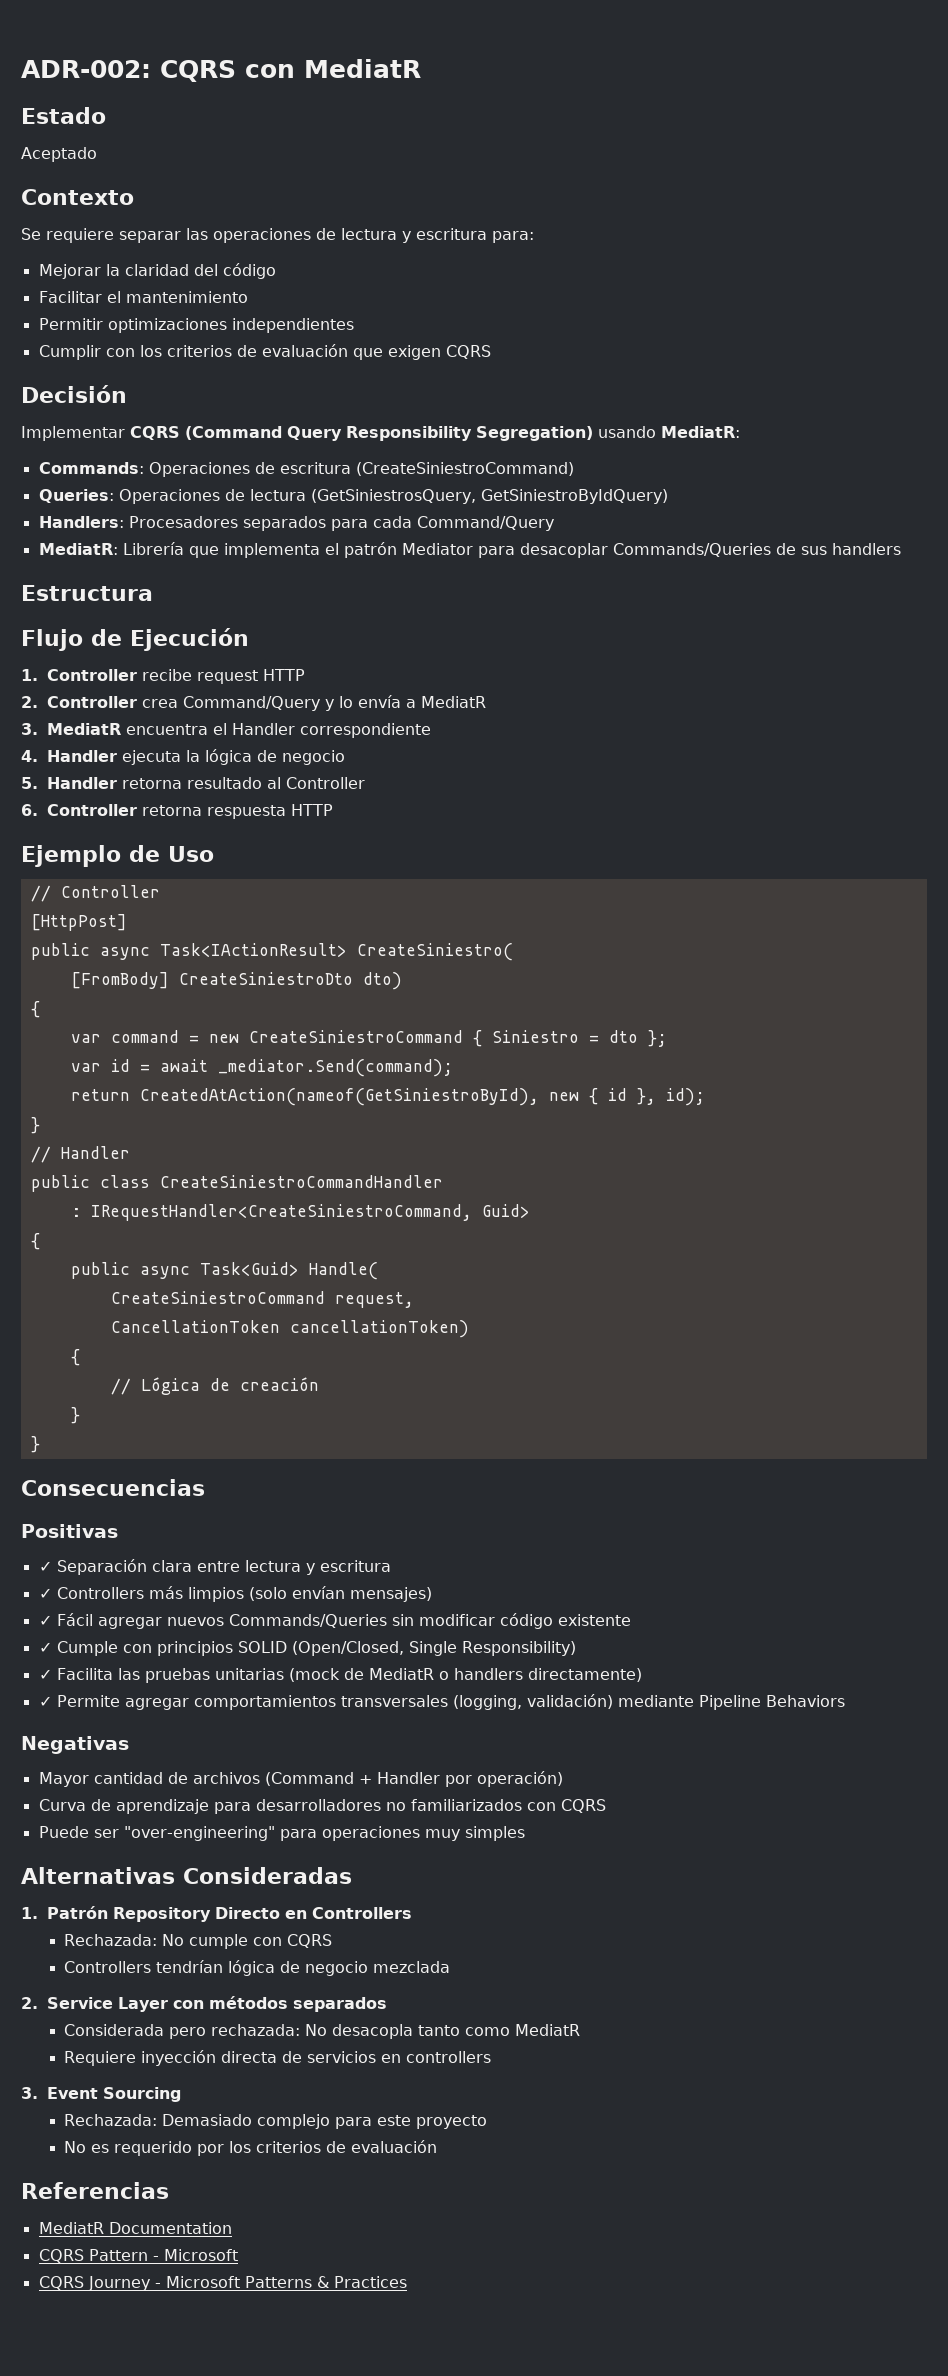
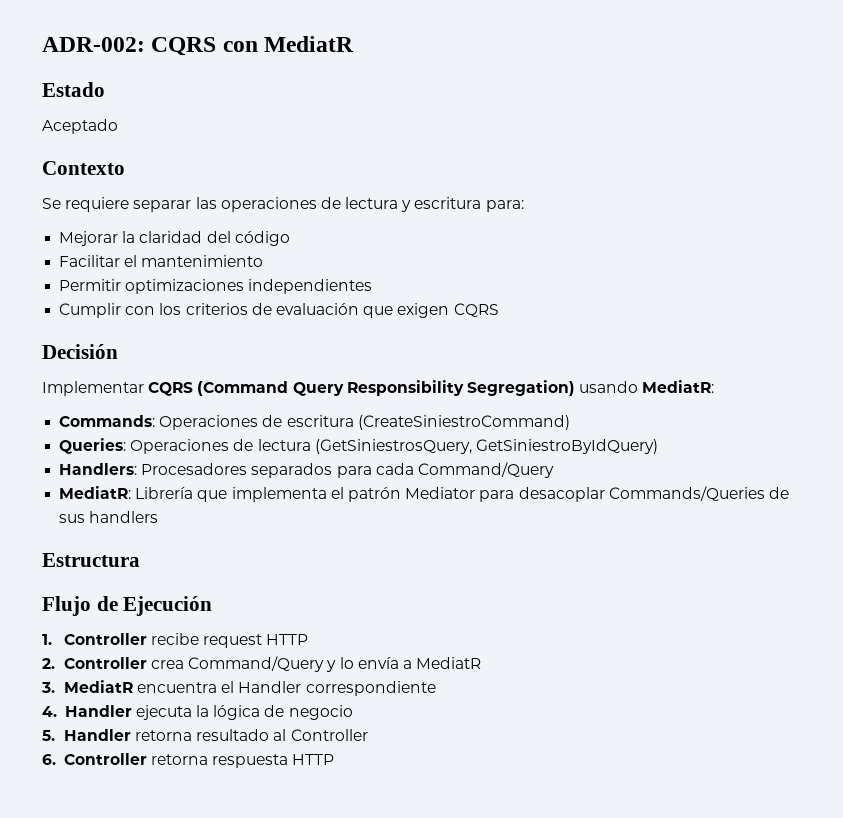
- Ejemplo de Uso
- // Controller
- [HttpPost]
- public async Task<IActionResult> CreateSiniestro(
- [FromBody] CreateSiniestroDto dto)
- {
- var command = new CreateSiniestroCommand { Siniestro = dto };
- var id = await _mediator.Send(command);
- return CreatedAtAction(nameof(GetSiniestroById), new { id }, id);
- }
- // Handler
- public class CreateSiniestroCommandHandler
- : IRequestHandler<CreateSiniestroCommand, Guid>
- {
- public async Task<Guid> Handle(
- CreateSiniestroCommand request,
- CancellationToken cancellationToken)
- {
- // Lógica de creación
- }
- }
- Consecuencias
- Positivas
- ✓ Separación clara entre lectura y escritura
- ✓ Controllers más limpios (solo envían mensajes)
- ✓ Fácil agregar nuevos Commands/Queries sin modificar código existente
- ✓ Cumple con principios SOLID (Open/Closed, Single Responsibility)
- ✓ Facilita las pruebas unitarias (mock de MediatR o handlers directamente)
- ✓ Permite agregar comportamientos transversales (logging, validación) mediante Pipeline Behaviors
- Negativas
- Mayor cantidad de archivos (Command + Handler por operación)
- Curva de aprendizaje para desarrolladores no familiarizados con CQRS
- Puede ser "over-engineering" para operaciones muy simples
- Alternativas Consideradas
- 1. Patrón Repository Directo en Controllers
- Rechazada: No cumple con CQRS
- Controllers tendrían lógica de negocio mezclada
- 2. Service Layer con métodos separados
- Considerada pero rechazada: No desacopla tanto como MediatR
- Requiere inyección directa de servicios en controllers
- 3. Event Sourcing
- Rechazada: Demasiado complejo para este proyecto
- No es requerido por los criterios de evaluación
- Referencias
- MediatR Documentation
- CQRS Pattern - Microsoft
- CQRS Journey - Microsoft Patterns & Practices

